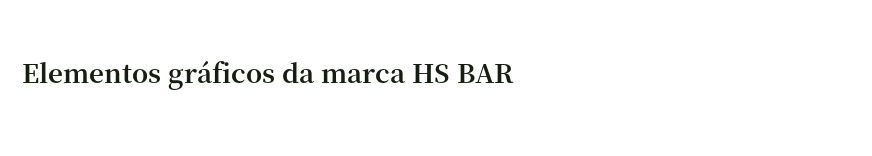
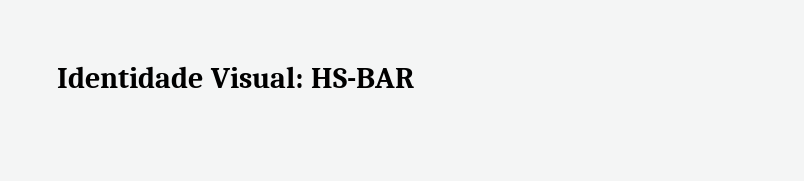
- Elementos gráficos da marca HS BAR
+ Identidade Visual: HS-BAR

